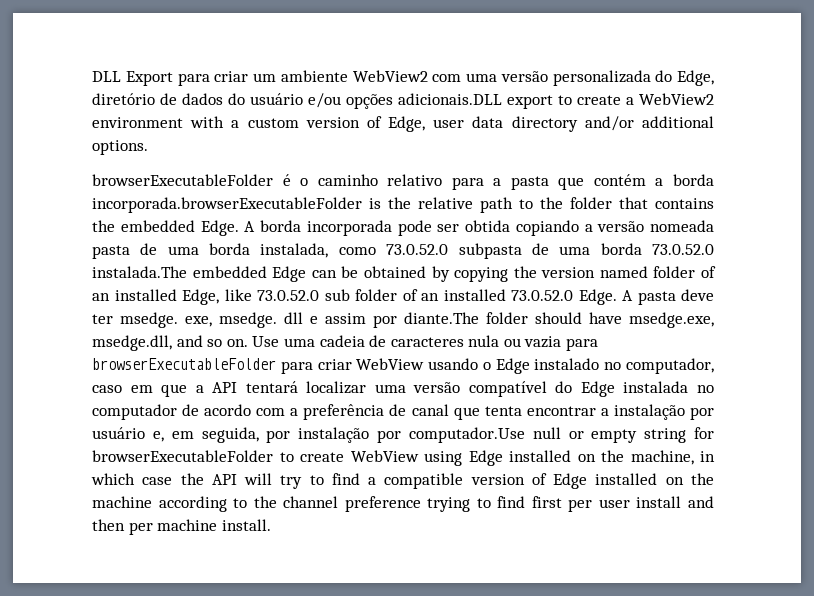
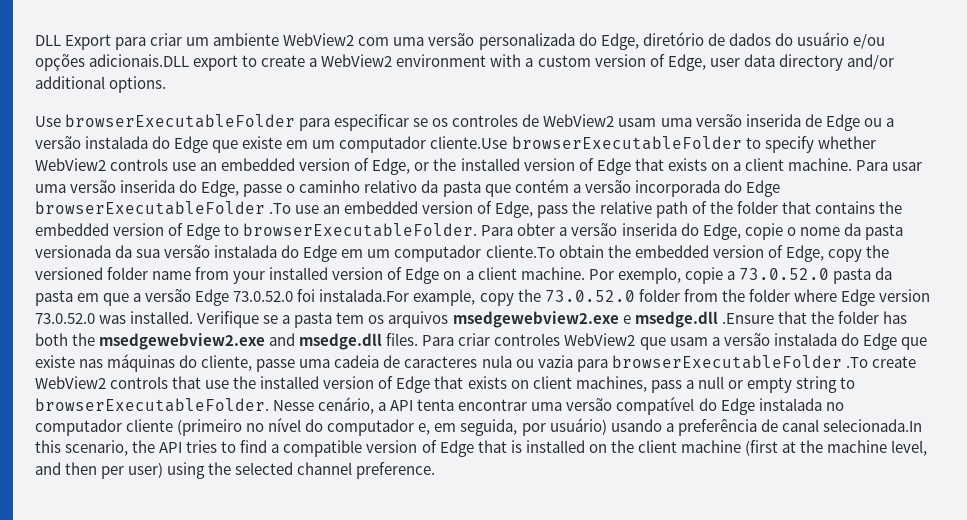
- browserExecutableFolder é o caminho relativo para a pasta que contém a borda incorporada.browserExecutableFolder is the relative path to the folder that contains the embedded Edge. A borda incorporada pode ser obtida copiando a versão nomeada pasta de uma borda instalada, como 73.0.52.0 subpasta de uma borda 73.0.52.0 instalada.The embedded Edge can be obtained by copying the version named folder of an installed Edge, like 73.0.52.0 sub folder of an installed 73.0.52.0 Edge. A pasta deve ter msedge. exe, msedge. dll e assim por diante.The folder should have msedge.exe, msedge.dll, and so on. Use uma cadeia de caracteres nula ou vazia para browserExecutableFolder para criar WebView usando o Edge instalado no computador, caso em que a API tentará localizar uma versão compatível do Edge instalada no computador de acordo com a preferência de canal que tenta encontrar a instalação por usuário e, em seguida, por instalação por computador.Use null or empty string for browserExecutableFolder to create WebView using Edge installed on the machine, in which case the API will try to find a compatible version of Edge installed on the machine according to the channel preference trying to find first per user install and then per machine install.
+ Use browserExecutableFolder para especificar se os controles de WebView2 usam uma versão inserida de Edge ou a versão instalada do Edge que existe em um computador cliente.Use browserExecutableFolder to specify whether WebView2 controls use an embedded version of Edge, or the installed version of Edge that exists on a client machine. Para usar uma versão inserida do Edge, passe o caminho relativo da pasta que contém a versão incorporada do Edge browserExecutableFolder .To use an embedded version of Edge, pass the relative path of the folder that contains the embedded version of Edge to browserExecutableFolder. Para obter a versão inserida do Edge, copie o nome da pasta versionada da sua versão instalada do Edge em um computador cliente.To obtain the embedded version of Edge, copy the versioned folder name from your installed version of Edge on a client machine. Por exemplo, copie a 73.0.52.0 pasta da pasta em que a versão Edge 73.0.52.0 foi instalada.For example, copy the 73.0.52.0 folder from the folder where Edge version 73.0.52.0 was installed. Verifique se a pasta tem os arquivos msedgewebview2.exe e msedge.dll .Ensure that the folder has both the msedgewebview2.exe and msedge.dll files. Para criar controles WebView2 que usam a versão instalada do Edge que existe nas máquinas do cliente, passe uma cadeia de caracteres nula ou vazia para browserExecutableFolder .To create WebView2 controls that use the installed version of Edge that exists on client machines, pass a null or empty string to browserExecutableFolder. Nesse cenário, a API tenta encontrar uma versão compatível do Edge instalada no computador cliente (primeiro no nível do computador e, em seguida, por usuário) usando a preferência de canal selecionada.In this scenario, the API tries to find a compatible version of Edge that is installed on the client machine (first at the machine level, and then per user) using the selected channel preference.

